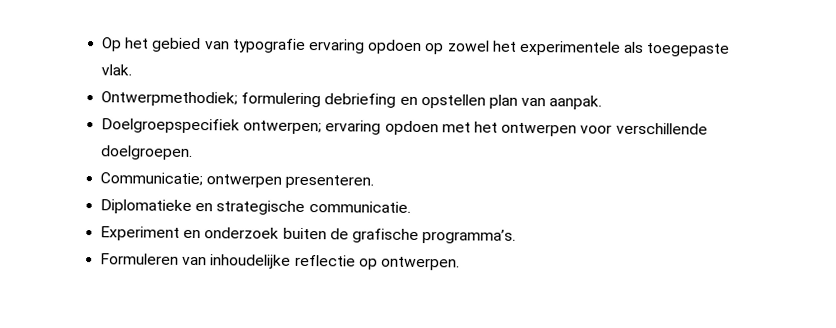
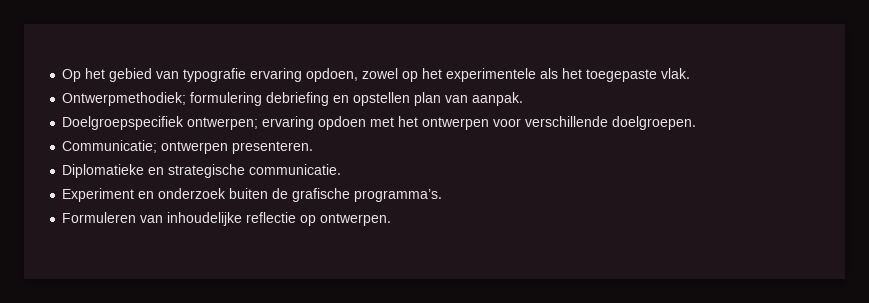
- Op het gebied van typografie ervaring opdoen op zowel het experimentele als toegepaste vlak.
+ Op het gebied van typografie ervaring opdoen, zowel op het experimentele als het toegepaste vlak.

